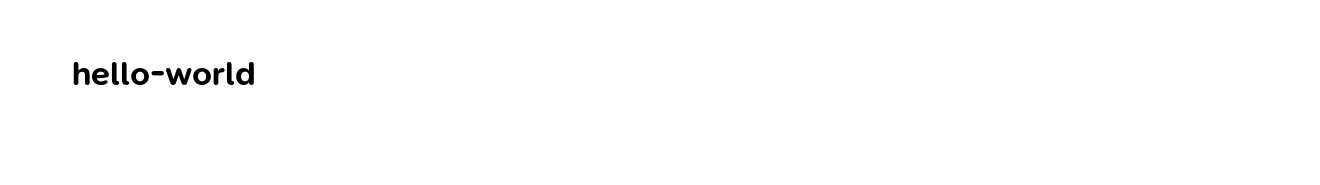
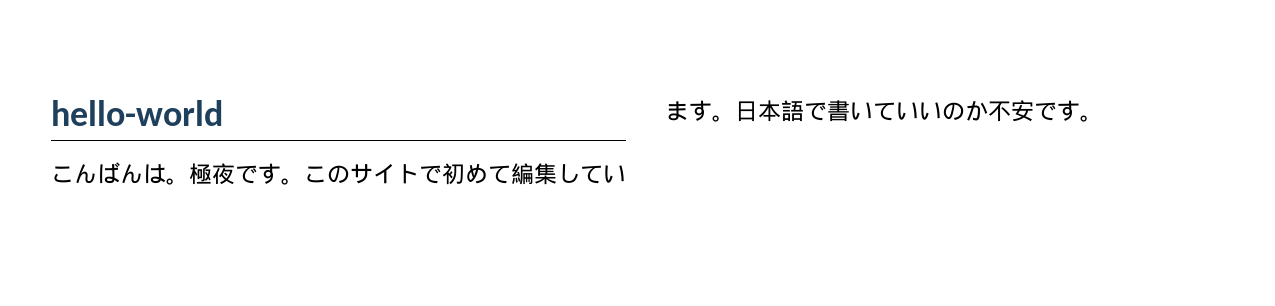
+ こんばんは。極夜です。このサイトで初めて編集しています。日本語で書いていいのか不安です。

